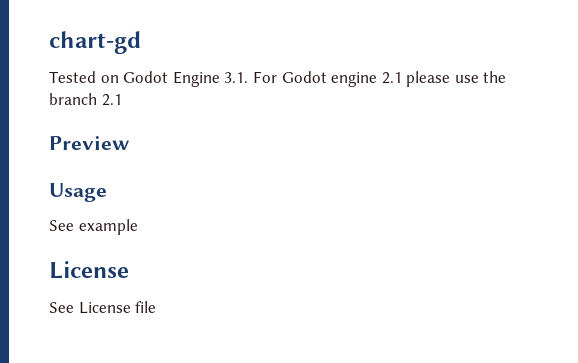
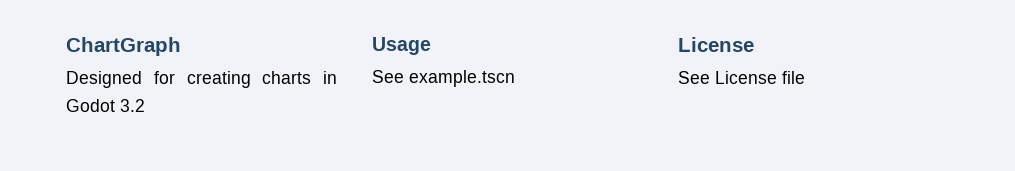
- chart-gd
- Tested on Godot Engine 3.1. For Godot engine 2.1 please use the branch 2.1
- Preview
+ ChartGraph
+ Designed for creating charts in Godot 3.2
- See example
+ See example.tscn

